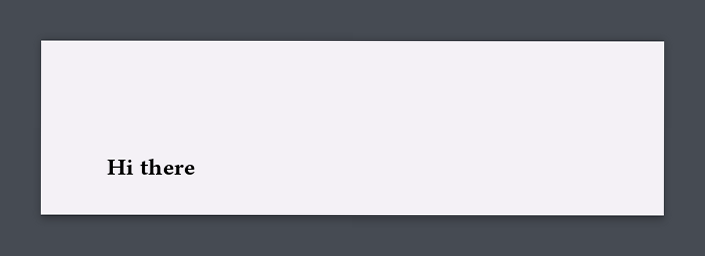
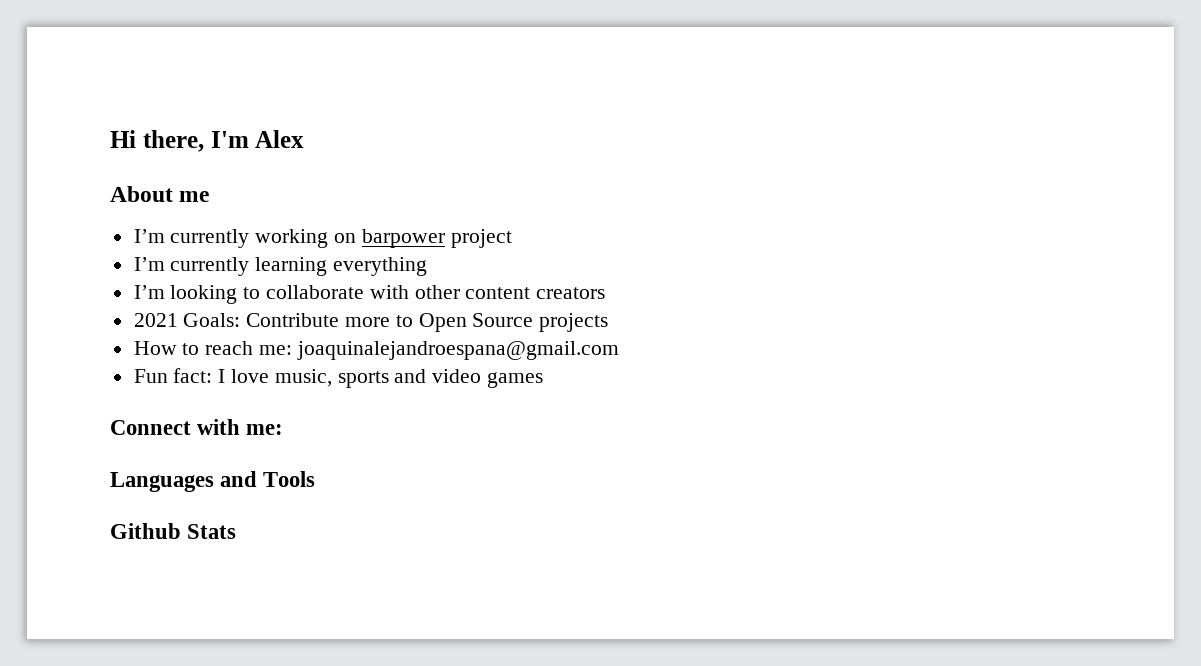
- Hi there
+ Hi there, I'm Alex
+ About me
+ I’m currently working on barpower project
+ I’m currently learning everything
+ I’m looking to collaborate with other content creators
+ 2021 Goals: Contribute more to Open Source projects
+ How to reach me: joaquinalejandroespana@gmail.com
+ Fun fact: I love music, sports and video games
+ Connect with me:
+ Languages and Tools
+ Github Stats

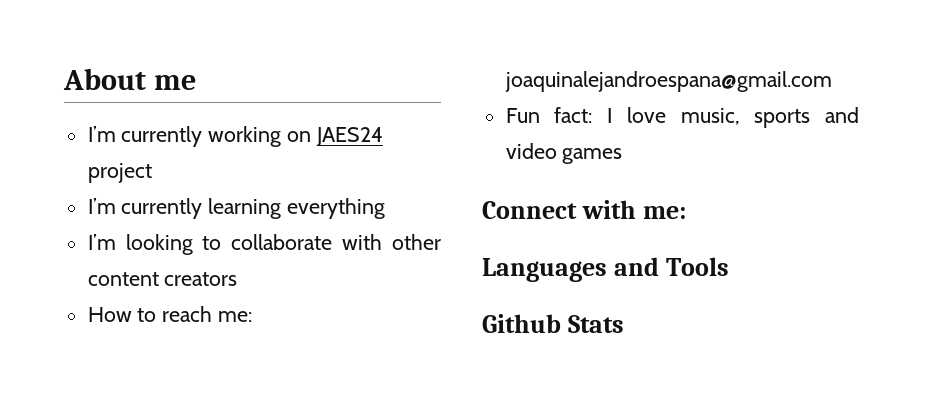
- Hi there, I'm Alex
- I’m currently working on barpower project
+ I’m currently working on JAES24 project
- 2021 Goals: Contribute more to Open Source projects

